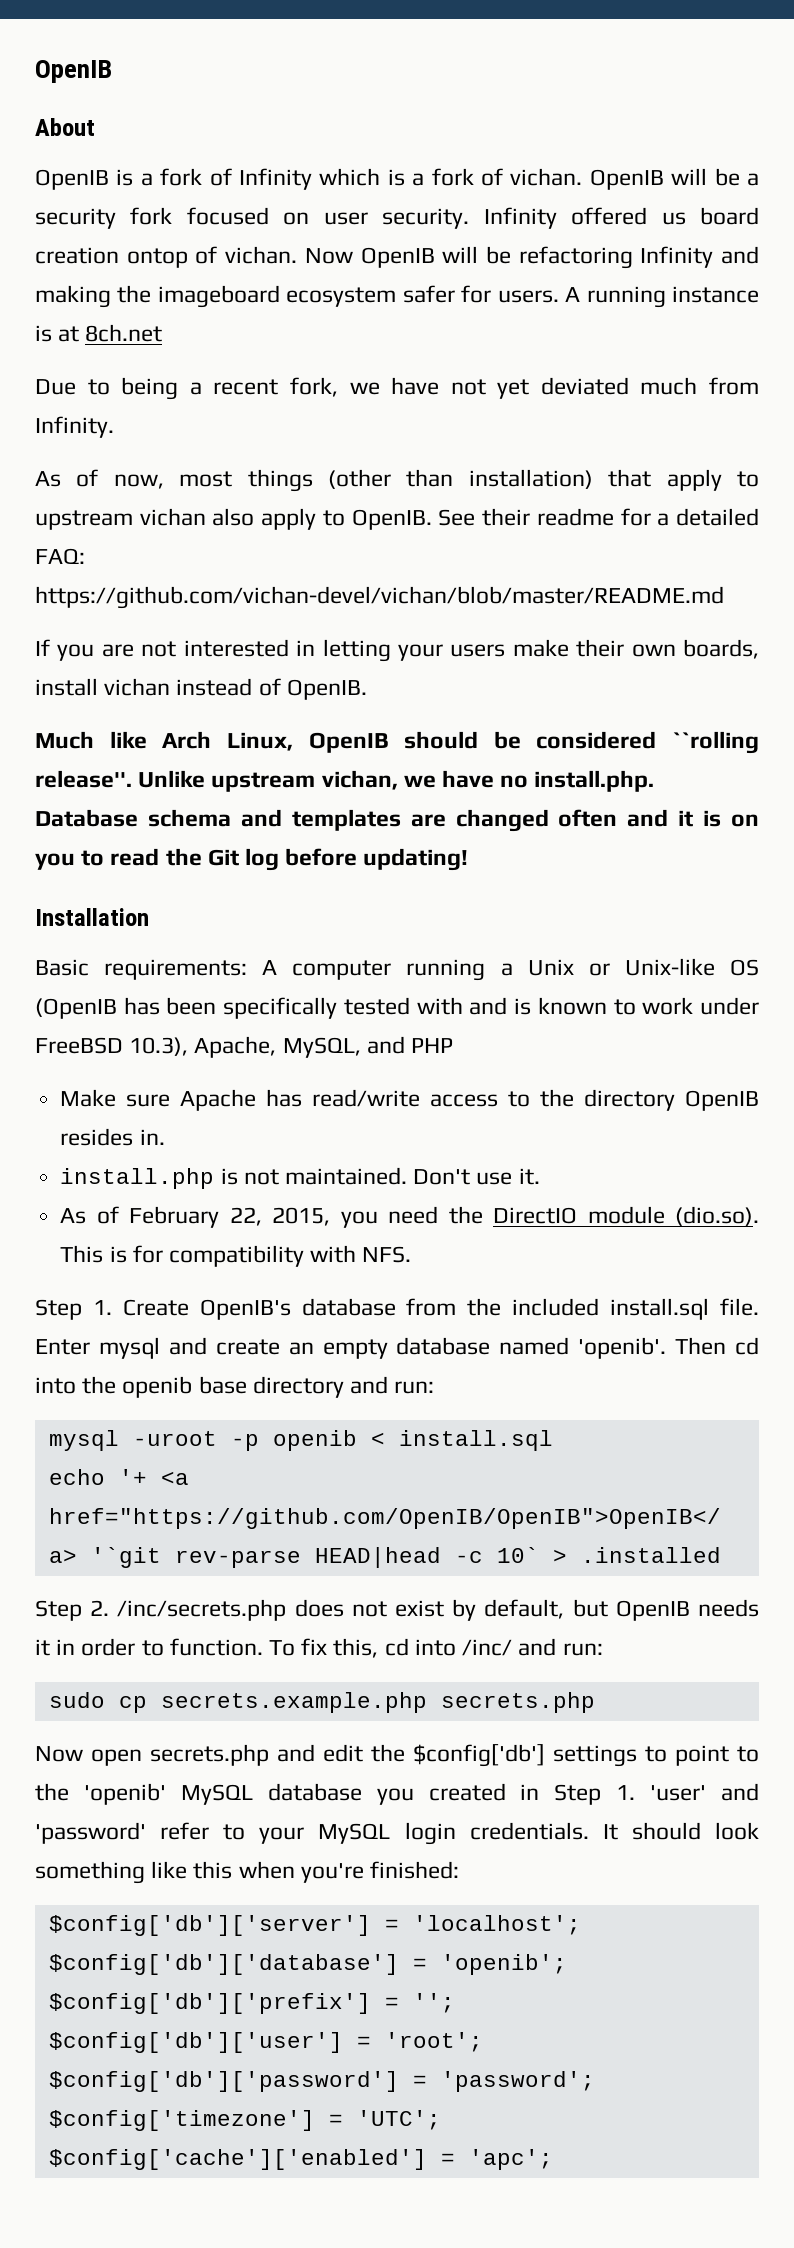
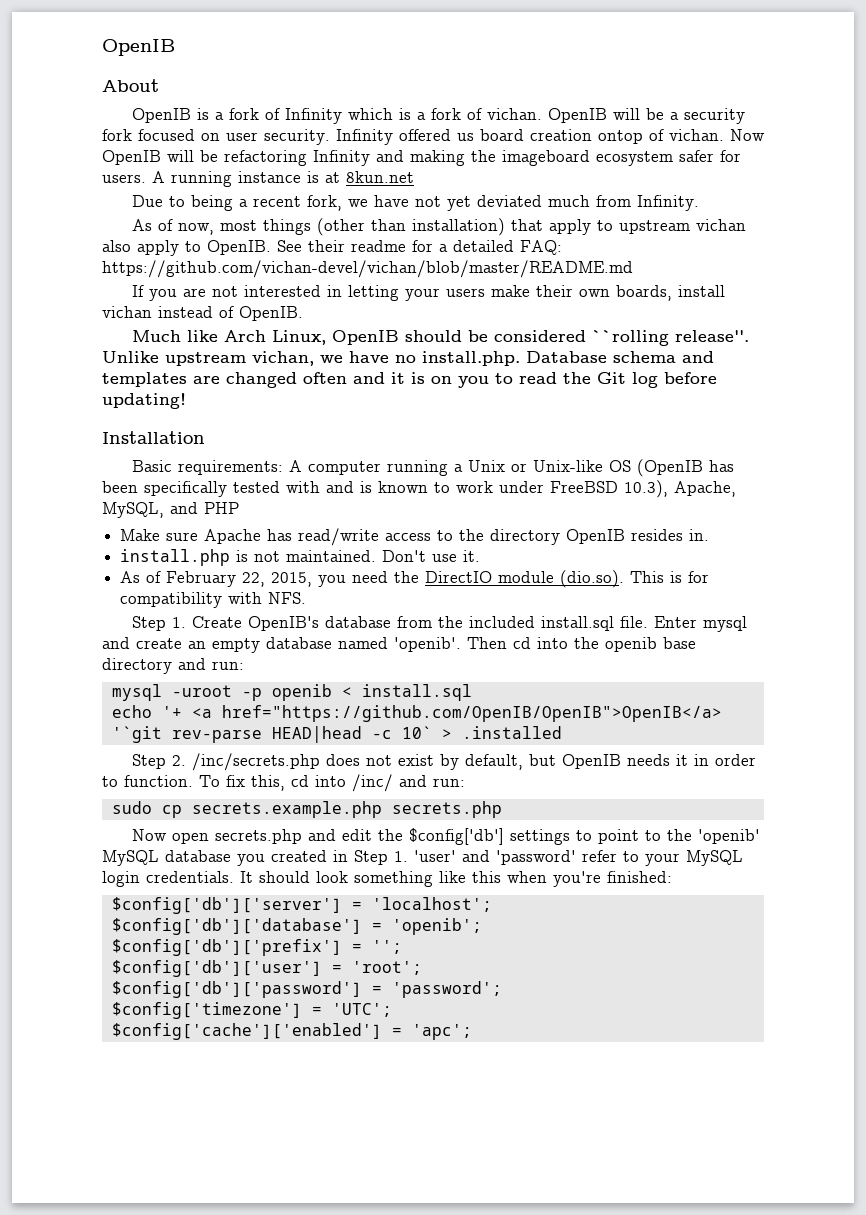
- A running instance is at 8ch.net
+ A running instance is at 8kun.net

